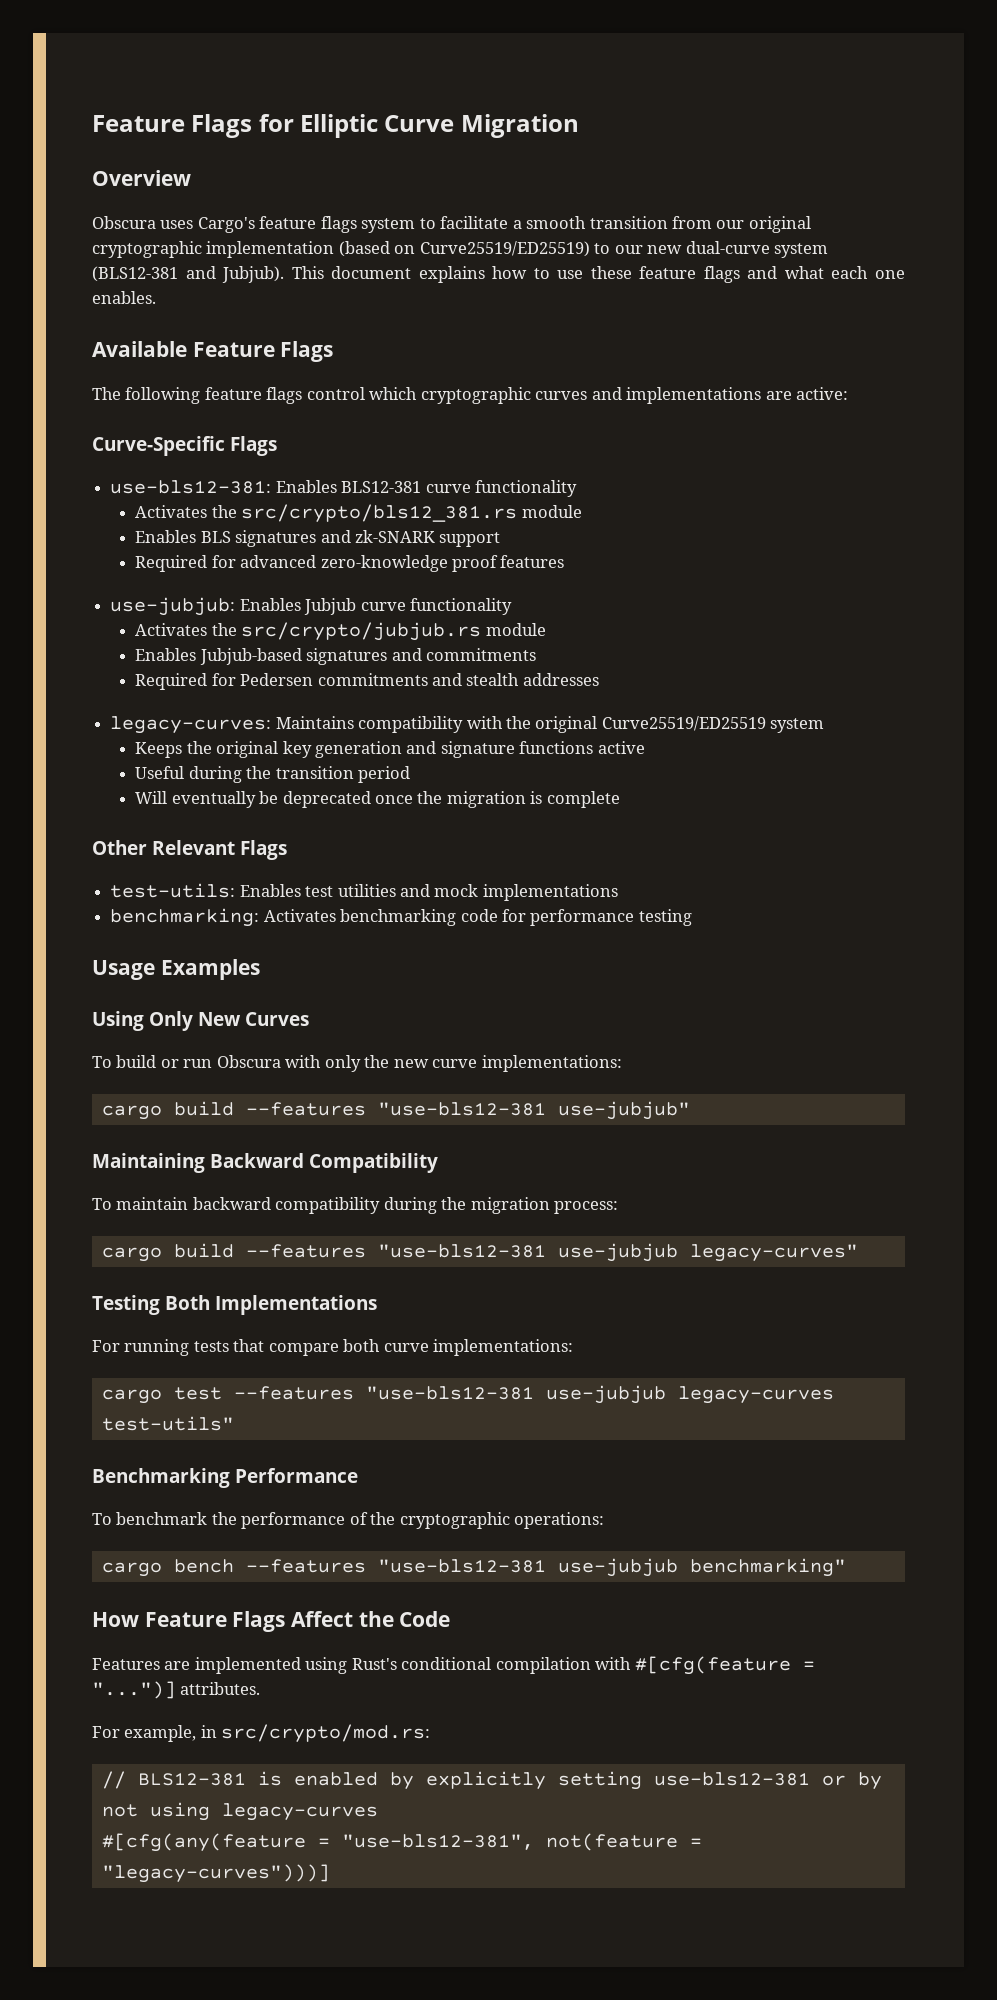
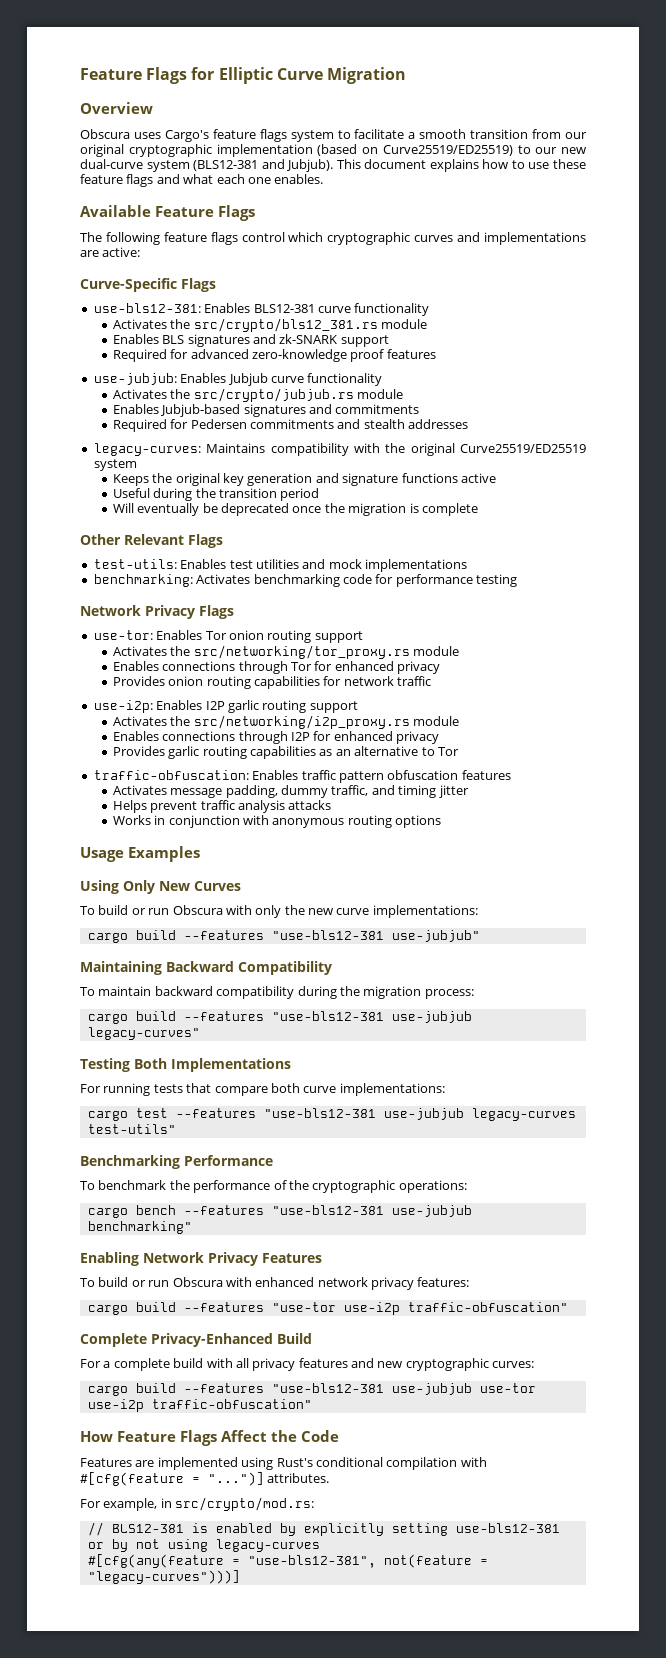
+ Network Privacy Flags
+ use-tor: Enables Tor onion routing support
+ Activates the src/networking/tor_proxy.rs module
+ Enables connections through Tor for enhanced privacy
+ Provides onion routing capabilities for network traffic
+ use-i2p: Enables I2P garlic routing support
+ Activates the src/networking/i2p_proxy.rs module
+ Enables connections through I2P for enhanced privacy
+ Provides garlic routing capabilities as an alternative to Tor
+ traffic-obfuscation: Enables traffic pattern obfuscation features
+ Activates message padding, dummy traffic, and timing jitter
+ Helps prevent traffic analysis attacks
+ Works in conjunction with anonymous routing options
+ Enabling Network Privacy Features
+ To build or run Obscura with enhanced network privacy features:
+ cargo build --features "use-tor use-i2p traffic-obfuscation"
+ Complete Privacy-Enhanced Build
+ For a complete build with all privacy features and new cryptographic curves:
+ cargo build --features "use-bls12-381 use-jubjub use-tor use-i2p traffic-obfuscation"

